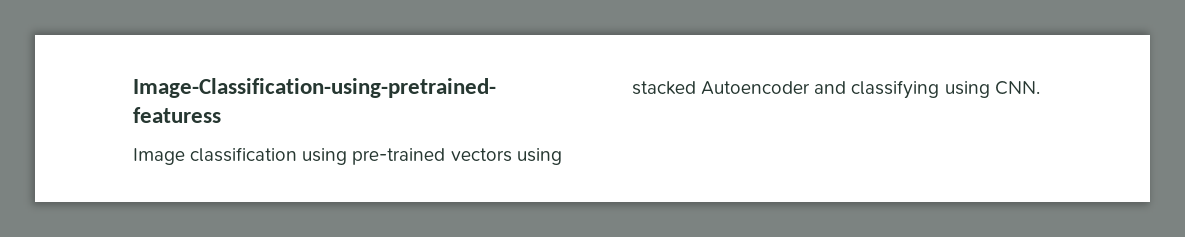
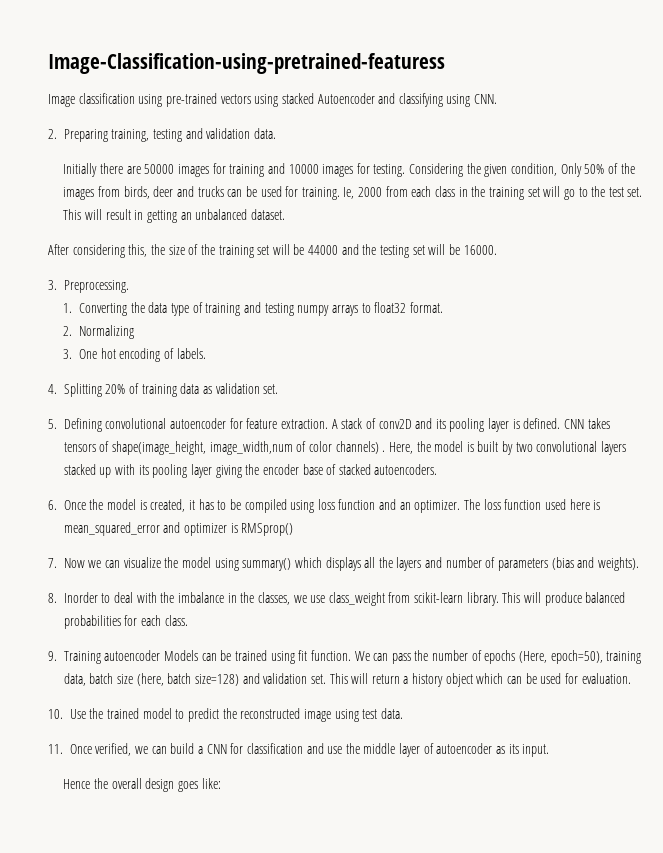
+ 2. Preparing training, testing and validation data.
+ Initially there are 50000 images for training and 10000 images for testing. Considering the given condition, Only 50% of the images from birds, deer and trucks can be used for training. Ie, 2000 from each class in the training set will go to the test set. This will result in getting an unbalanced dataset.
+ After considering this, the size of the training set will be 44000 and the testing set will be 16000.
+ 3. Preprocessing.
+ 1. Converting the data type of training and testing numpy arrays to float32 format.
+ 2. Normalizing
+ 3. One hot encoding of labels.
+ 4. Splitting 20% of training data as validation set.
+ 5. Defining convolutional autoencoder for feature extraction. A stack of conv2D and its pooling layer is defined. CNN takes tensors of shape(image_height, image_width,num of color channels) . Here, the model is built by two convolutional layers stacked up with its pooling layer giving the encoder base of stacked autoencoders.
+ 6. Once the model is created, it has to be compiled using loss function and an optimizer. The loss function used here is mean_squared_error and optimizer is RMSprop()
+ 7. Now we can visualize the model using summary() which displays all the layers and number of parameters (bias and weights).
+ 8. Inorder to deal with the imbalance in the classes, we use class_weight from scikit-learn library. This will produce balanced probabilities for each class.
+ 9. Training autoencoder Models can be trained using fit function. We can pass the number of epochs (Here, epoch=50), training data, batch size (here, batch size=128) and validation set. This will return a history object which can be used for evaluation.
+ 10. Use the trained model to predict the reconstructed image using test data.
+ 11. Once verified, we can build a CNN for classification and use the middle layer of autoencoder as its input.
+ Hence the overall design goes like:

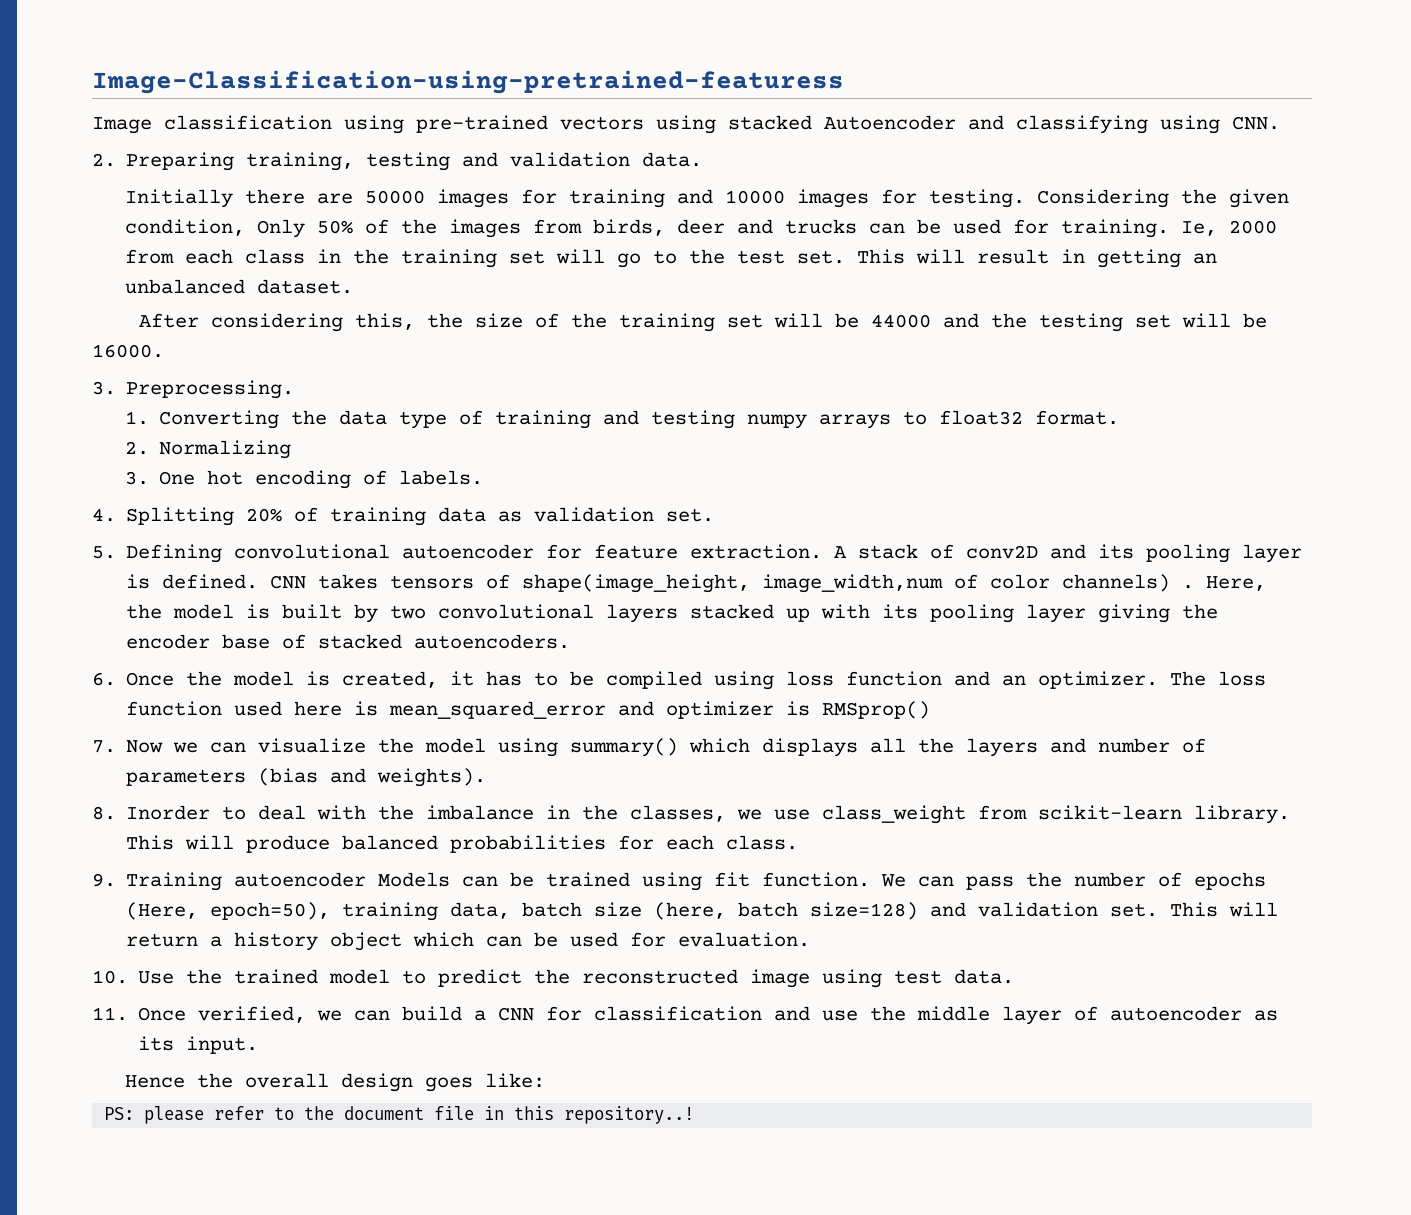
+ PS: please refer to the document file in this repository..!

